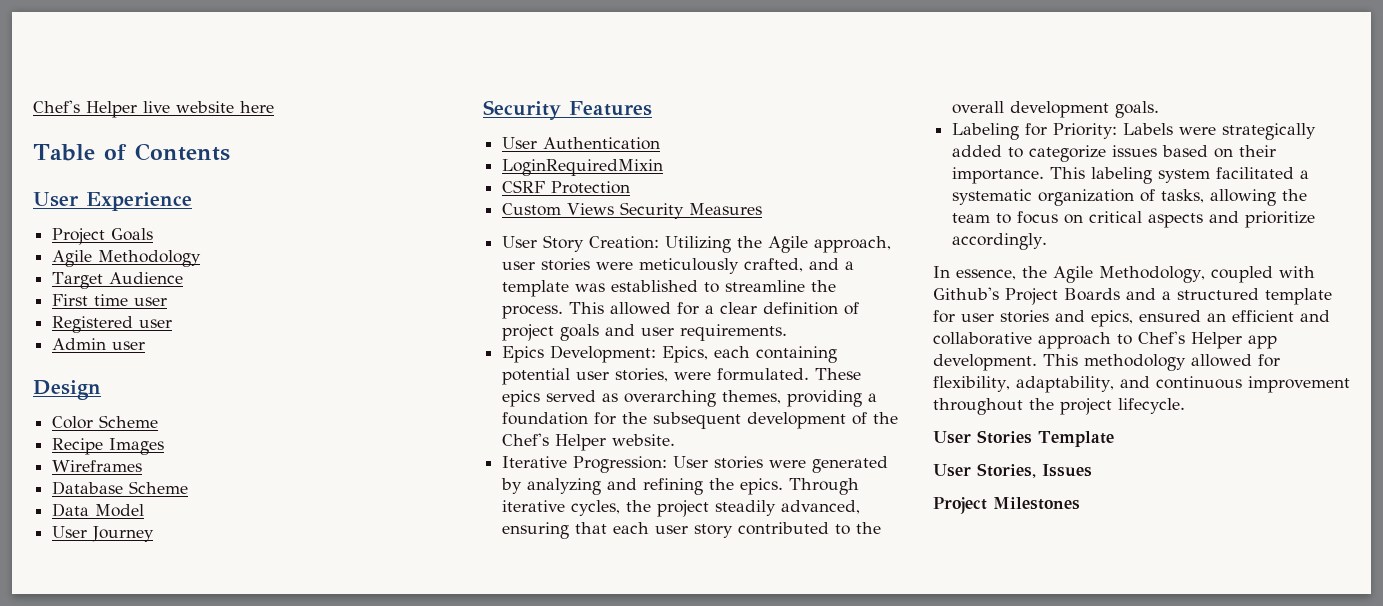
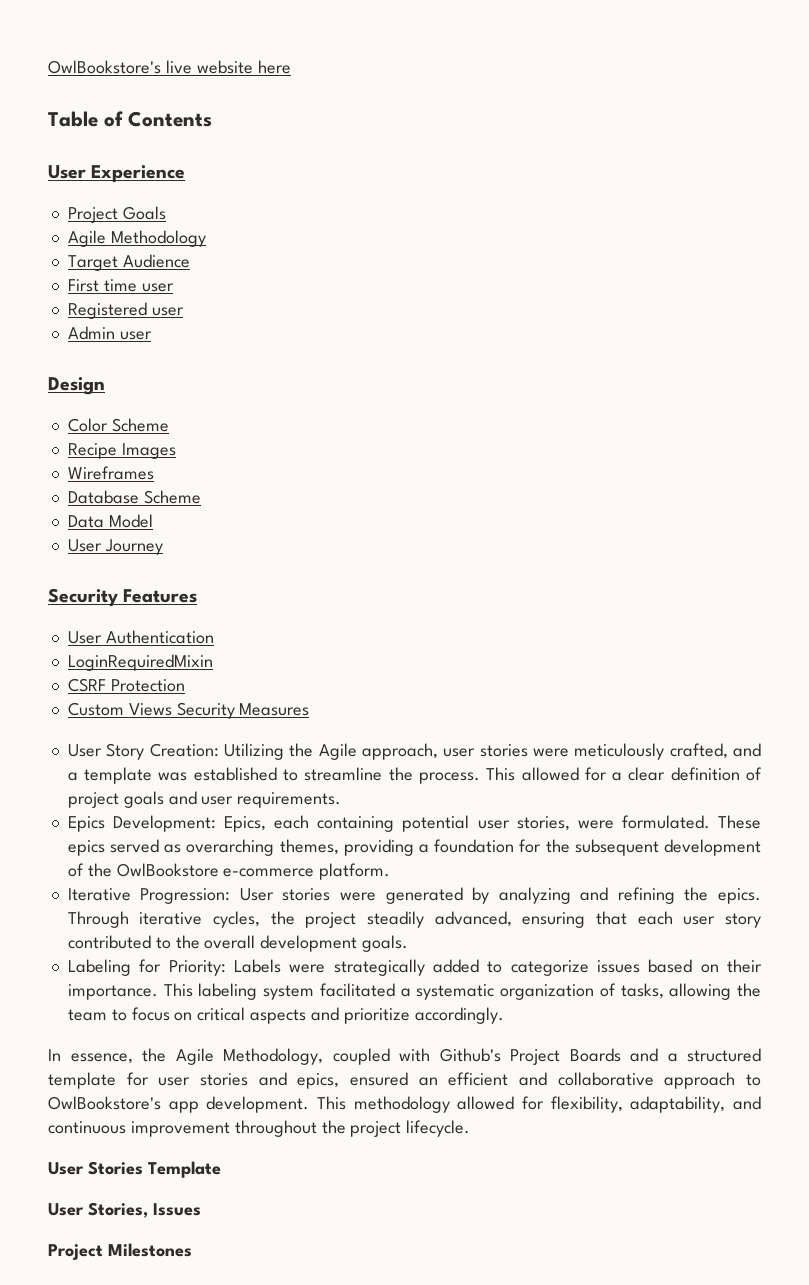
- Chef's Helper live website here
+ OwlBookstore's live website here
- These epics served as overarching themes, providing a foundation for the subsequent development of the Chef's Helper website.
+ These epics served as overarching themes, providing a foundation for the subsequent development of the OwlBookstore e-commerce platform.
- In essence, the Agile Methodology, coupled with Github's Project Boards and a structured template for user stories and epics, ensured an efficient and collaborative approach to Chef's Helper app development.
+ In essence, the Agile Methodology, coupled with Github's Project Boards and a structured template for user stories and epics, ensured an efficient and collaborative approach to OwlBookstore's app development.

